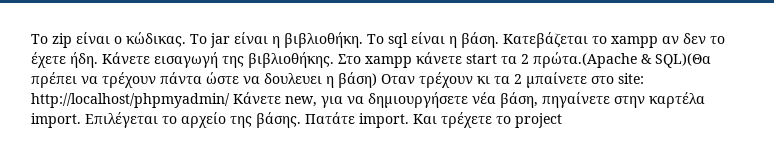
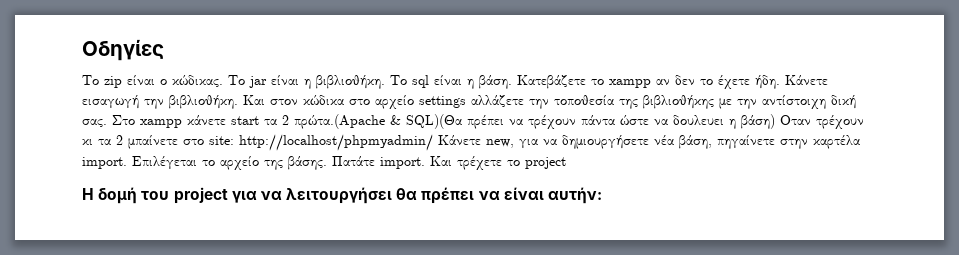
+ Οδηγίες
- Κατεβάζεται το xampp αν δεν το έχετε ήδη.
+ Κατεβάζετε το xampp αν δεν το έχετε ήδη.
- Κάνετε εισαγωγή της βιβλιοθήκης.
+ Κάνετε εισαγωγή την βιβλιοθήκη. Και στον κώδικα στο αρχείο settings αλλάζετε την τοποθεσία της βιβλιοθήκης με την αντίστοιχη δική σας.
+ Η δομή του project για να λειτουργήσει θα πρέπει να είναι αυτήν:

